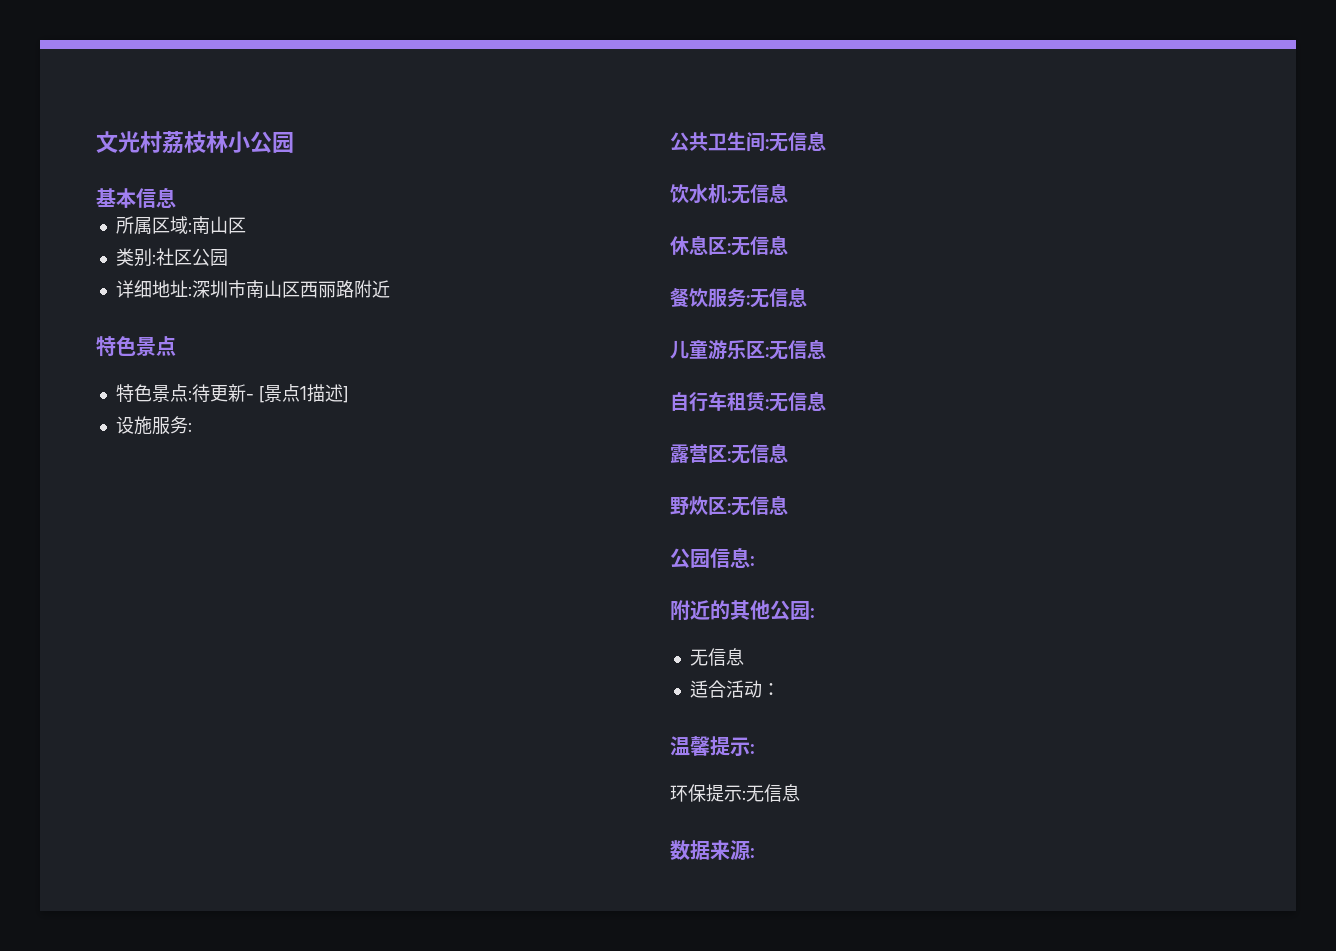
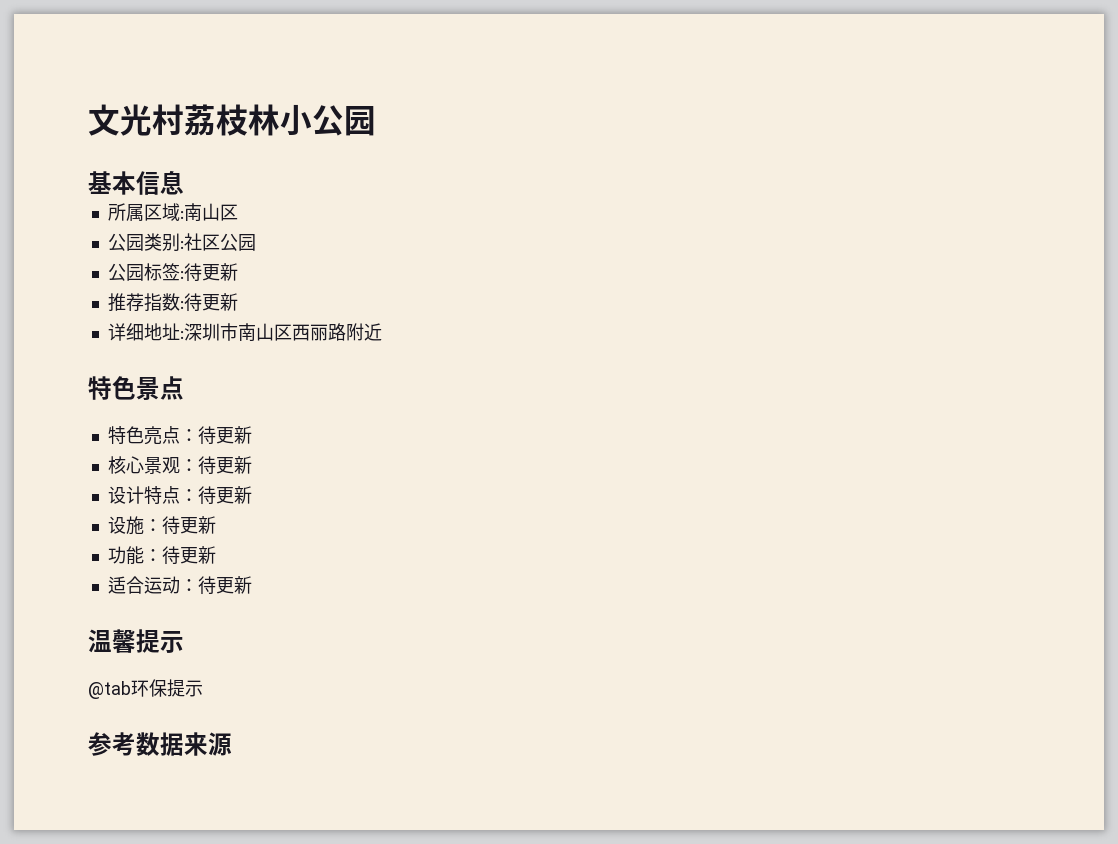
- 类别:社区公园
+ 公园类别:社区公园
+ 公园标签:待更新
+ 推荐指数:待更新
- 特色景点:待更新- [景点1描述]
+ 特色亮点：待更新
+ 核心景观：待更新
+ 设计特点：待更新
- 设施服务:
- 公共卫生间:无信息
- 饮水机:无信息
- 休息区:无信息
- 餐饮服务:无信息
- 儿童游乐区:无信息
- 自行车租赁:无信息
- 露营区:无信息
- 野炊区:无信息
- 公园信息:
- 附近的其他公园:
- 无信息
+ 设施：待更新
+ 功能：待更新
- 适合活动：
+ 适合运动：待更新
- 温馨提示:
- 环保提示:无信息
- 数据来源:
+ 温馨提示
+ @tab环保提示
+ 参考数据来源

